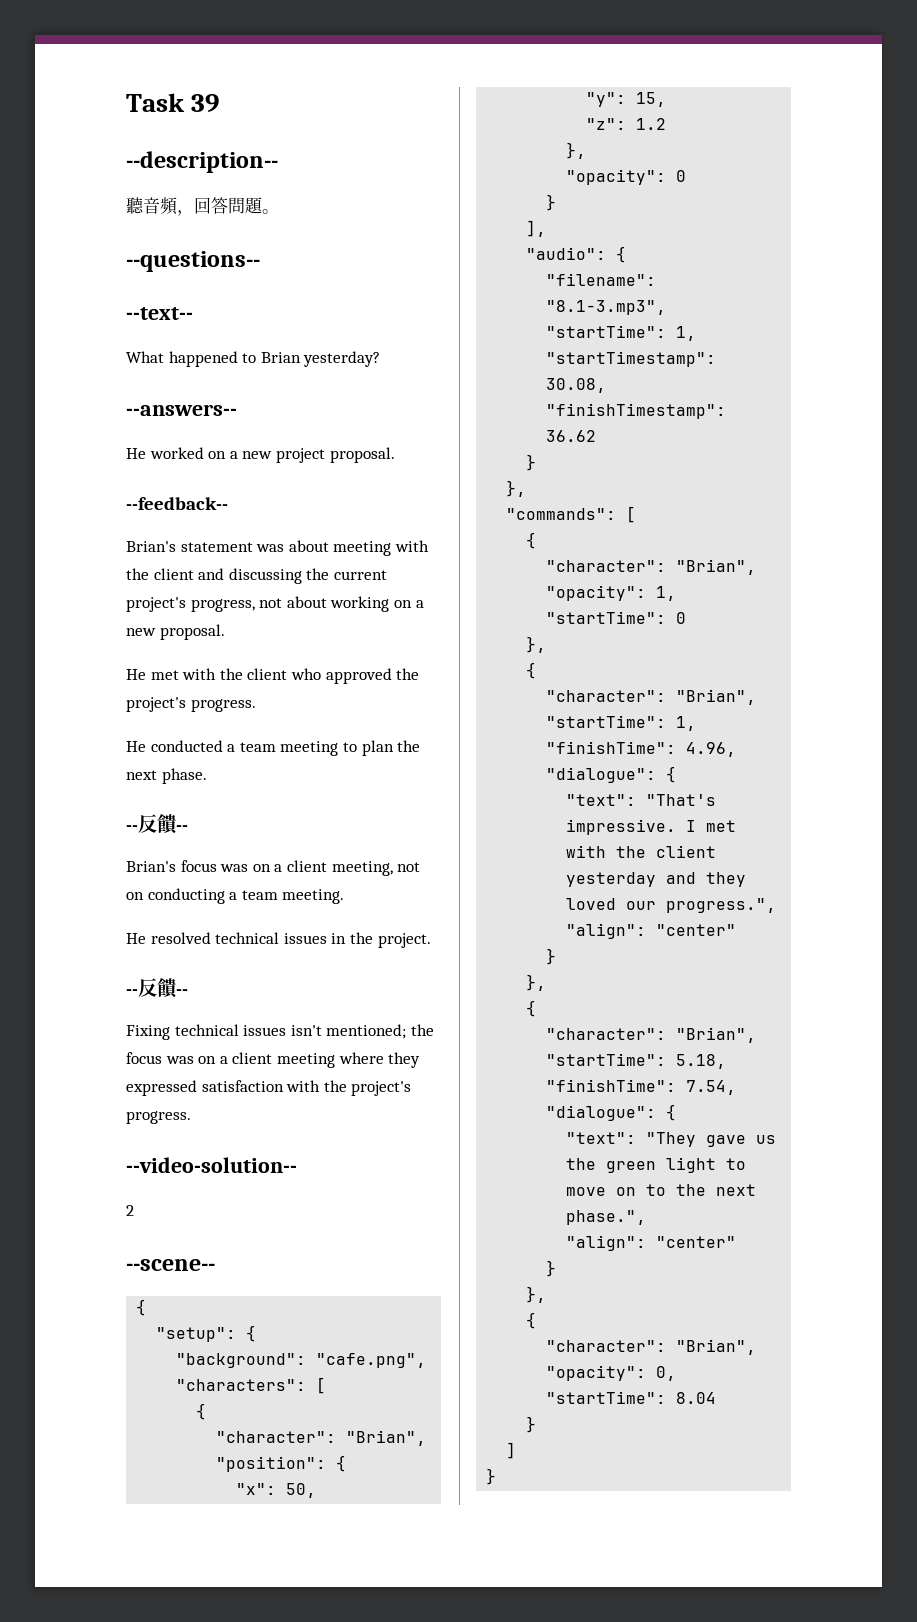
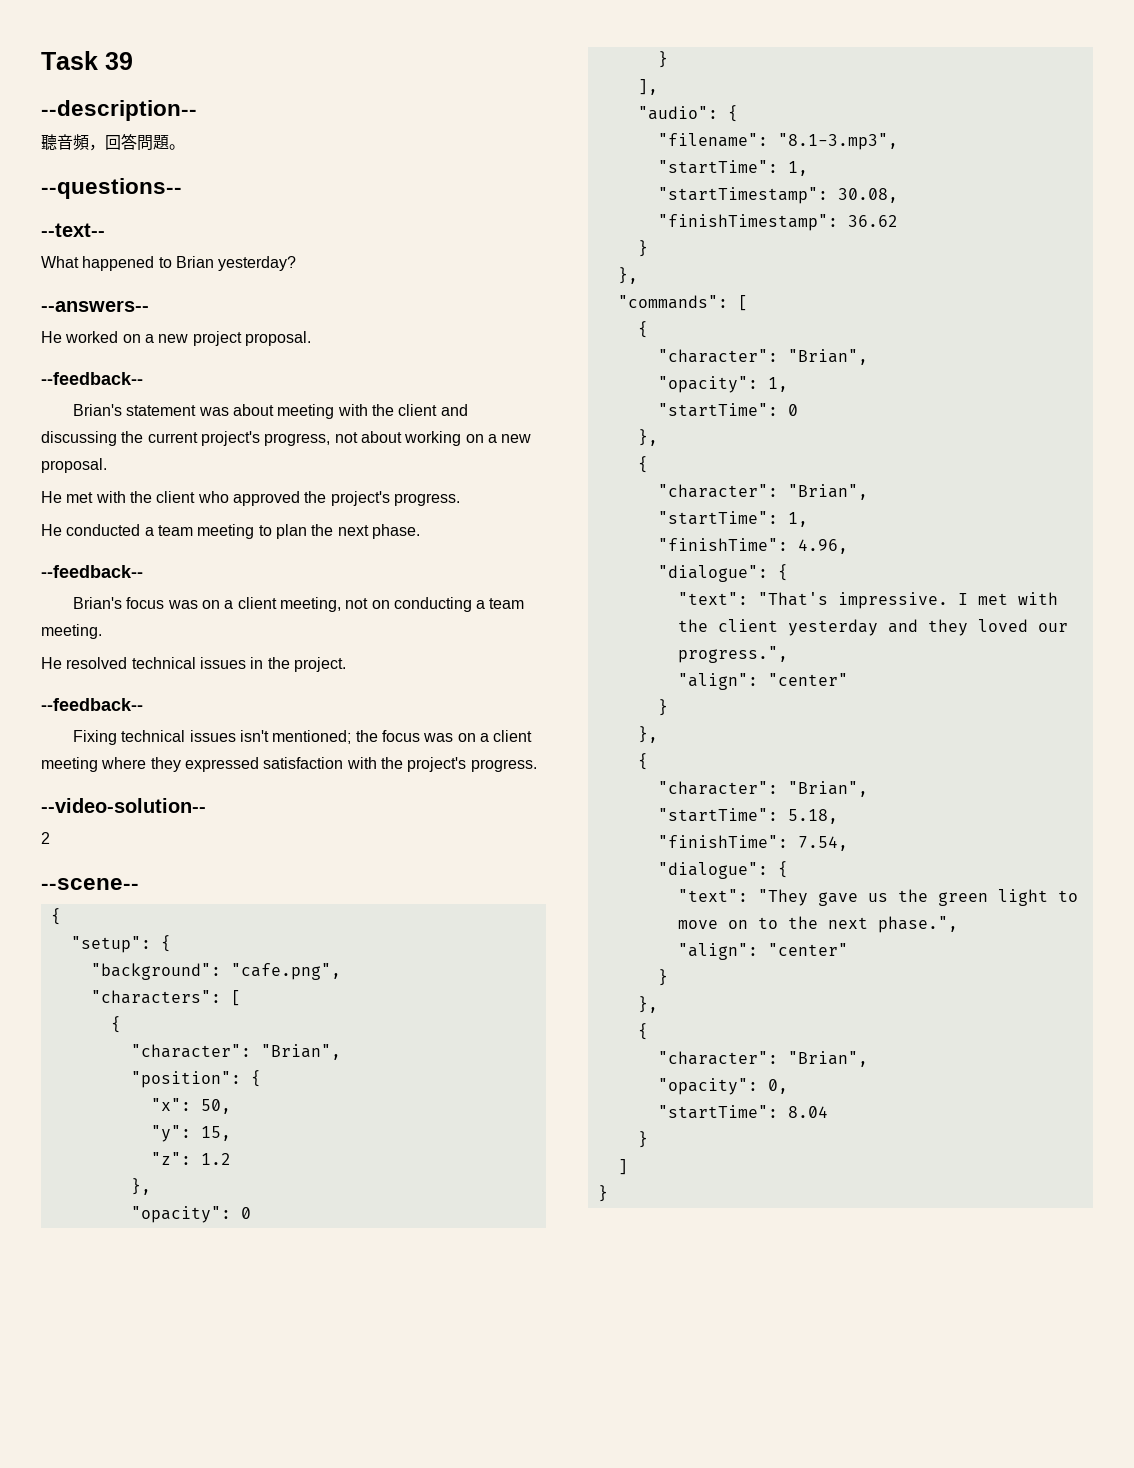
  He conducted a team meeting to plan the next phase.
- --反饋--
+ --feedback--
  He resolved technical issues in the project.
- --反饋--
+ --feedback--

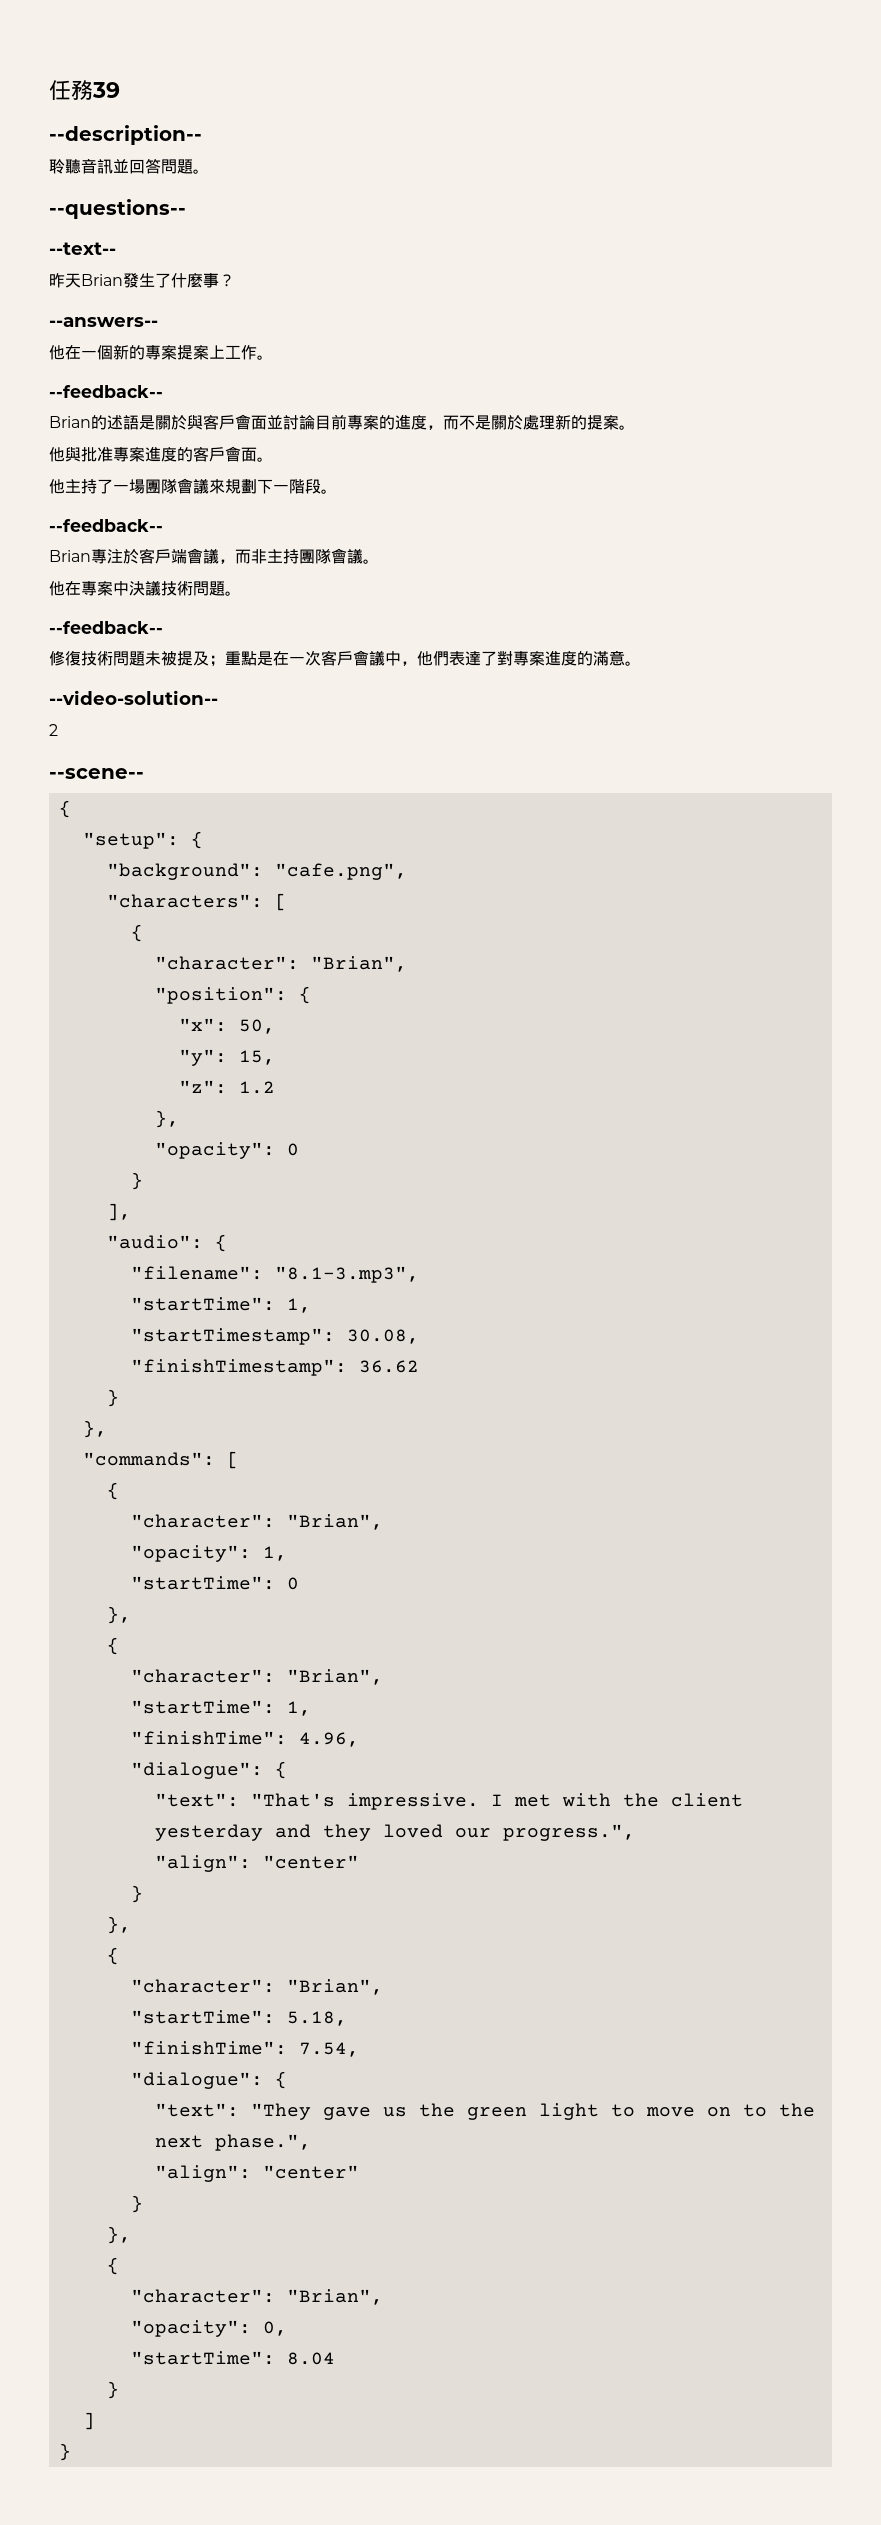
- Task 39
+ 任務39
- 聽音頻，回答問題。
+ 聆聽音訊並回答問題。
- What happened to Brian yesterday?
+ 昨天Brian發生了什麼事？
  --answers--
- He worked on a new project proposal.
+ 他在一個新的專案提案上工作。
  --feedback--
- Brian's statement was about meeting with the client and discussing the current project's progress, not about working on a new proposal.
- He met with the client who approved the project's progress.
- He conducted a team meeting to plan the next phase.
+ Brian的述語是關於與客戶會面並討論目前專案的進度，而不是關於處理新的提案。
+ 他與批准專案進度的客戶會面。
+ 他主持了一場團隊會議來規劃下一階段。
  --feedback--
- Brian's focus was on a client meeting, not on conducting a team meeting.
- He resolved technical issues in the project.
+ Brian專注於客戶端會議，而非主持團隊會議。
+ 他在專案中決議技術問題。
  --feedback--
- Fixing technical issues isn't mentioned; the focus was on a client meeting where they expressed satisfaction with the project's progress.
+ 修復技術問題未被提及；重點是在一次客戶會議中，他們表達了對專案進度的滿意。

